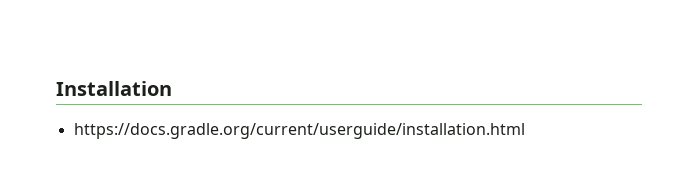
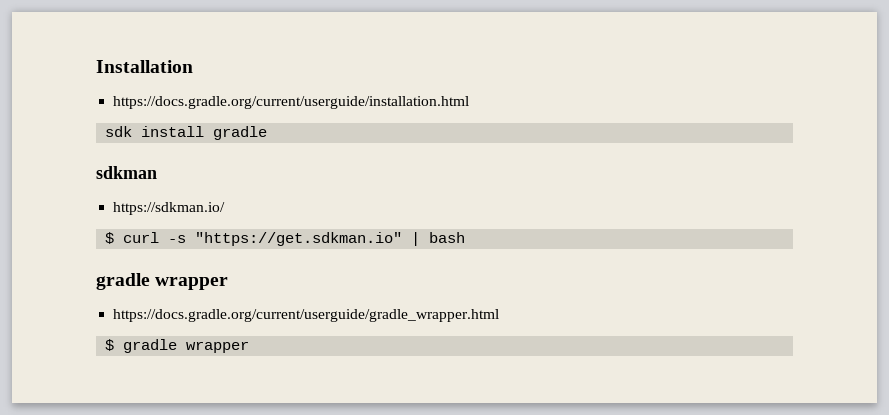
+ sdk install gradle
+ sdkman
+ https://sdkman.io/
+ $ curl -s "https://get.sdkman.io" | bash
+ gradle wrapper
+ https://docs.gradle.org/current/userguide/gradle_wrapper.html
+ $ gradle wrapper

